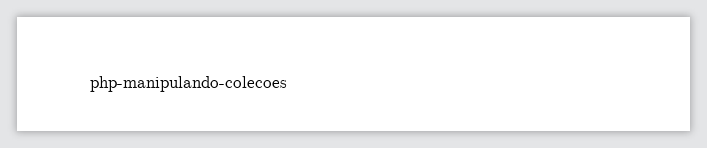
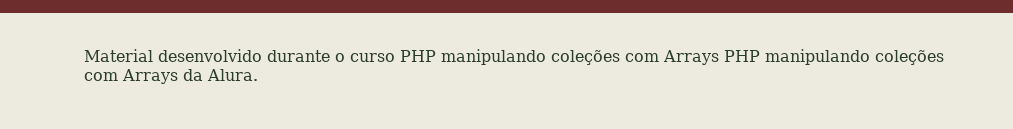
- php-manipulando-colecoes
+ Material desenvolvido durante o curso PHP manipulando coleções com Arrays PHP manipulando coleções com Arrays da Alura.

